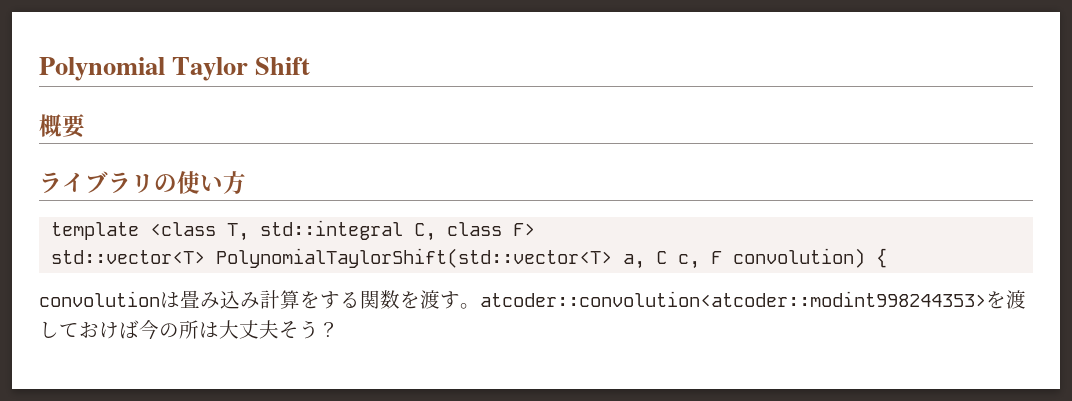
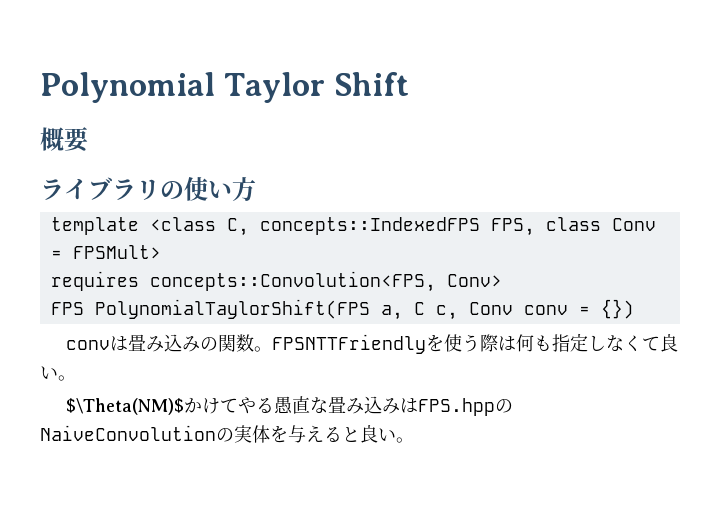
- template <class T, std::integral C, class F>
- std::vector<T> PolynomialTaylorShift(std::vector<T> a, C c, F convolution) {
- convolutionは畳み込み計算をする関数を渡す。atcoder::convolution<atcoder::modint998244353>を渡しておけば今の所は大丈夫そう？
+ template <class C, concepts::IndexedFPS FPS, class Conv = FPSMult>
+ requires concepts::Convolution<FPS, Conv>
+ FPS PolynomialTaylorShift(FPS a, C c, Conv conv = {})
+ convは畳み込みの関数。FPSNTTFriendlyを使う際は何も指定しなくて良い。
+ $\Theta(NM)$かけてやる愚直な畳み込みはFPS.hppのNaiveConvolutionの実体を与えると良い。

